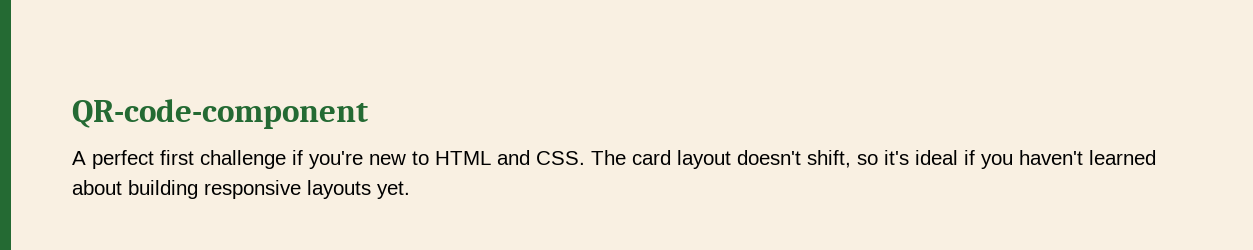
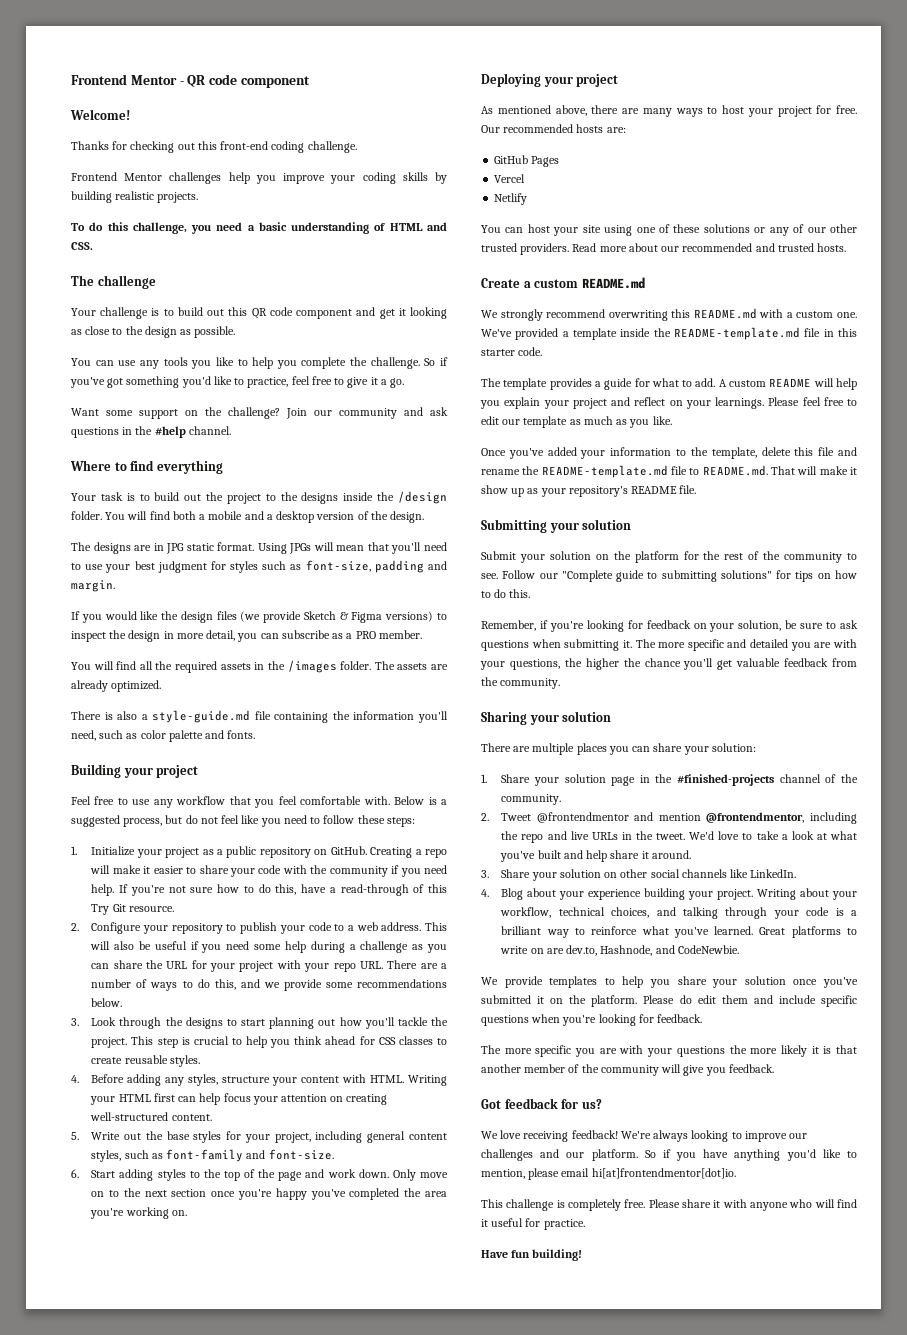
- QR-code-component
- A perfect first challenge if you're new to HTML and CSS. The card layout doesn't shift, so it's ideal if you haven't learned about building responsive layouts yet.
+ Frontend Mentor - QR code component
+ Welcome!
+ Thanks for checking out this front-end coding challenge.
+ Frontend Mentor challenges help you improve your coding skills by building realistic projects.
+ To do this challenge, you need a basic understanding of HTML and CSS.
+ The challenge
+ Your challenge is to build out this QR code component and get it looking as close to the design as possible.
+ You can use any tools you like to help you complete the challenge. So if you've got something you'd like to practice, feel free to give it a go.
+ Want some support on the challenge? Join our community and ask questions in the #help channel.
+ Where to find everything
+ Your task is to build out the project to the designs inside the /design folder. You will find both a mobile and a desktop version of the design.
+ The designs are in JPG static format. Using JPGs will mean that you'll need to use your best judgment for styles such as font-size, padding and margin.
+ If you would like the design files (we provide Sketch & Figma versions) to inspect the design in more detail, you can subscribe as a PRO member.
+ You will find all the required assets in the /images folder. The assets are already optimized.
+ There is also a style-guide.md file containing the information you'll need, such as color palette and fonts.
+ Building your project
+ Feel free to use any workflow that you feel comfortable with. Below is a suggested process, but do not feel like you need to follow these steps:
+ 1. Initialize your project as a public repository on GitHub. Creating a repo will make it easier to share your code with the community if you need help. If you're not sure how to do this, have a read-through of this Try Git resource.
+ 2. Configure your repository to publish your code to a web address. This will also be useful if you need some help during a challenge as you can share the URL for your project with your repo URL. There are a number of ways to do this, and we provide some recommendations below.
+ 3. Look through the designs to start planning out how you'll tackle the project. This step is crucial to help you think ahead for CSS classes to create reusable styles.
+ 4. Before adding any styles, structure your content with HTML. Writing your HTML first can help focus your attention on creating well-structured content.
+ 5. Write out the base styles for your project, including general content styles, such as font-family and font-size.
+ 6. Start adding styles to the top of the page and work down. Only move on to the next section once you're happy you've completed the area you're working on.
+ Deploying your project
+ As mentioned above, there are many ways to host your project for free. Our recommended hosts are:
+ GitHub Pages
+ Vercel
+ Netlify
+ You can host your site using one of these solutions or any of our other trusted providers. Read more about our recommended and trusted hosts.
+ Create a custom README.md
+ We strongly recommend overwriting this README.md with a custom one. We've provided a template inside the README-template.md file in this starter code.
+ The template provides a guide for what to add. A custom README will help you explain your project and reflect on your learnings. Please feel free to edit our template as much as you like.
+ Once you've added your information to the template, delete this file and rename the README-template.md file to README.md. That will make it show up as your repository's README file.
+ Submitting your solution
+ Submit your solution on the platform for the rest of the community to see. Follow our "Complete guide to submitting solutions" for tips on how to do this.
+ Remember, if you're looking for feedback on your solution, be sure to ask questions when submitting it. The more specific and detailed you are with your questions, the higher the chance you'll get valuable feedback from the community.
+ Sharing your solution
+ There are multiple places you can share your solution:
+ 1. Share your solution page in the #finished-projects channel of the community.
+ 2. Tweet @frontendmentor and mention @frontendmentor, including the repo and live URLs in the tweet. We'd love to take a look at what you've built and help share it around.
+ 3. Share your solution on other social channels like LinkedIn.
+ 4. Blog about your experience building your project. Writing about your workflow, technical choices, and talking through your code is a brilliant way to reinforce what you've learned. Great platforms to write on are dev.to, Hashnode, and CodeNewbie.
+ We provide templates to help you share your solution once you've submitted it on the platform. Please do edit them and include specific questions when you're looking for feedback.
+ The more specific you are with your questions the more likely it is that another member of the community will give you feedback.
+ Got feedback for us?
+ We love receiving feedback! We're always looking to improve our challenges and our platform. So if you have anything you'd like to mention, please email hi[at]frontendmentor[dot]io.
+ This challenge is completely free. Please share it with anyone who will find it useful for practice.
+ Have fun building!

